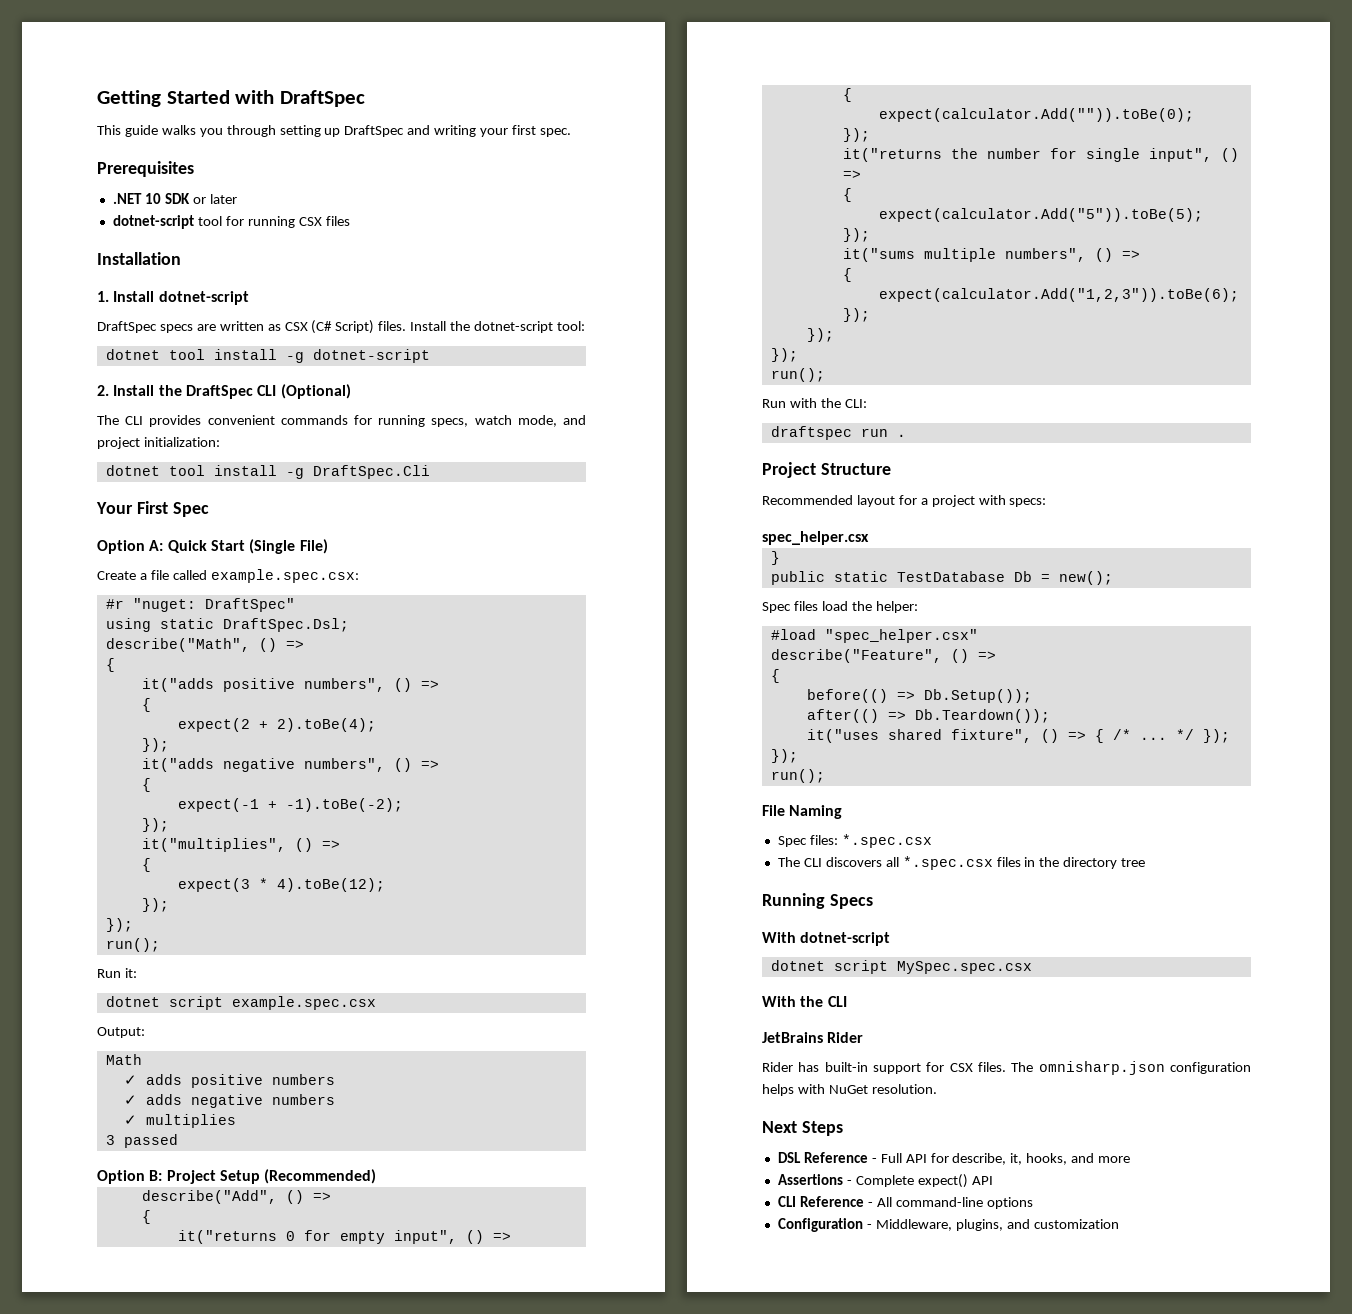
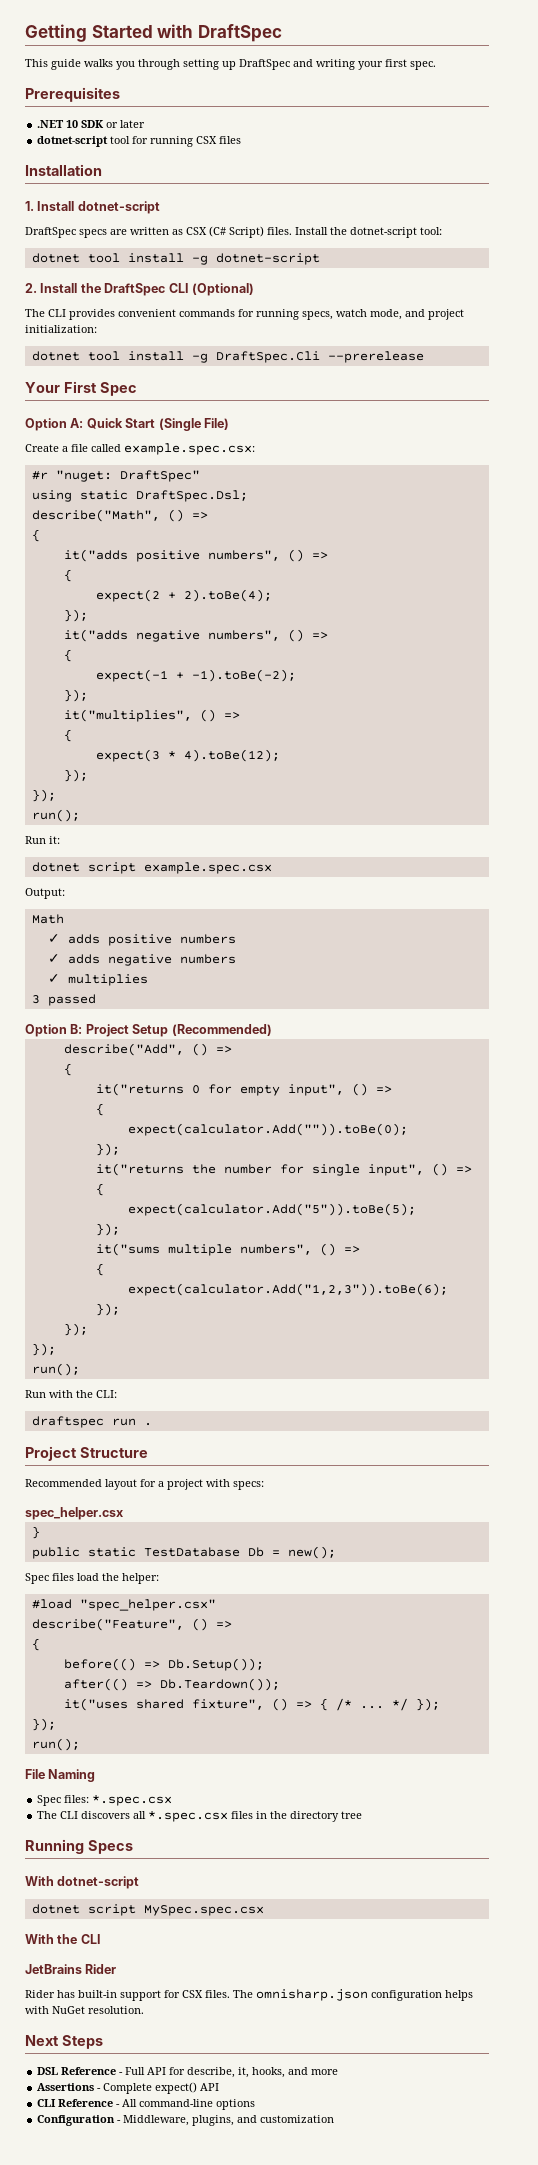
- dotnet tool install -g DraftSpec.Cli
+ dotnet tool install -g DraftSpec.Cli --prerelease

